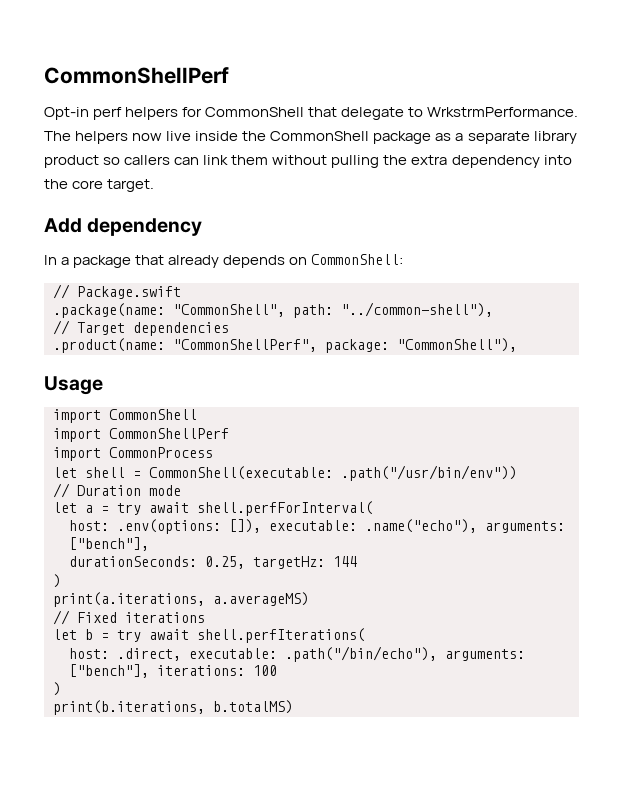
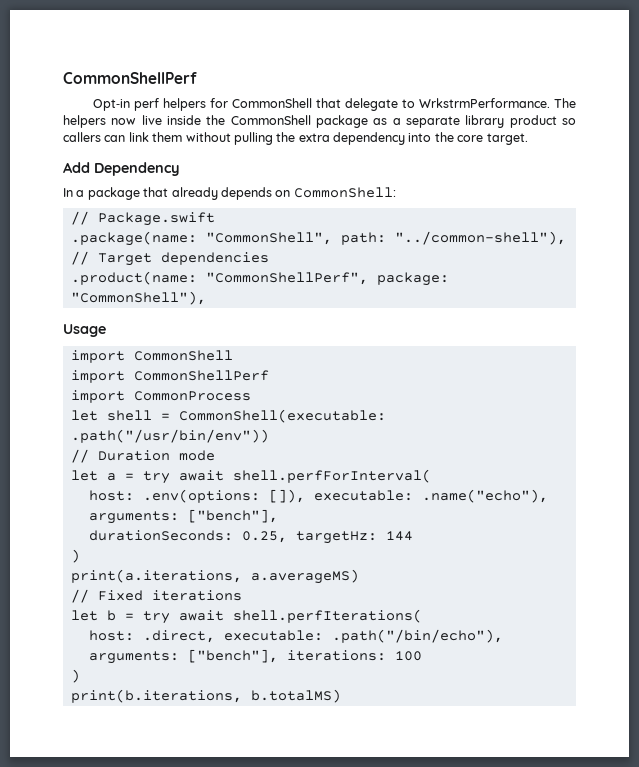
- Add dependency
+ Add Dependency

